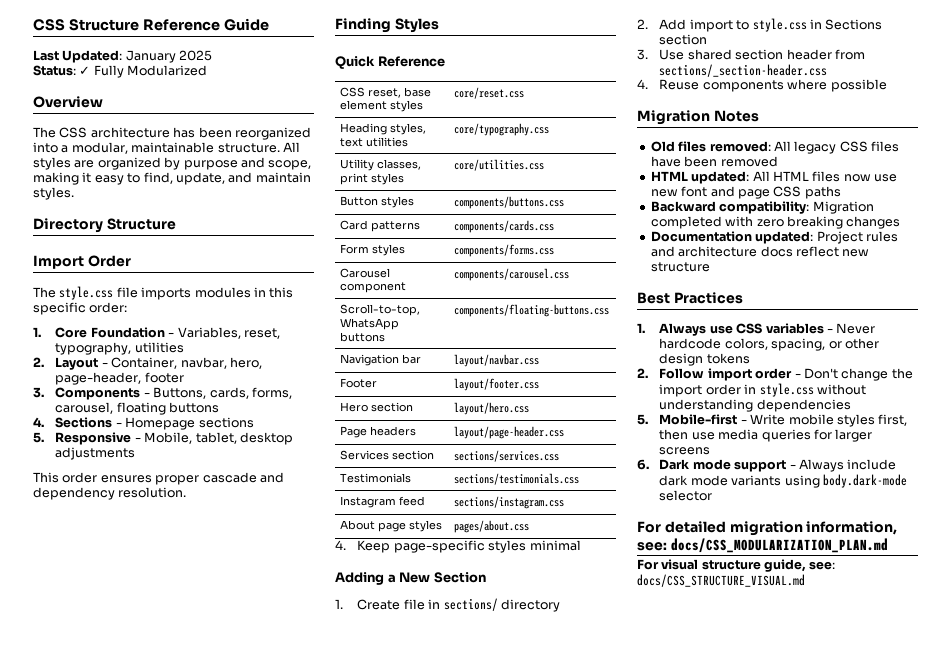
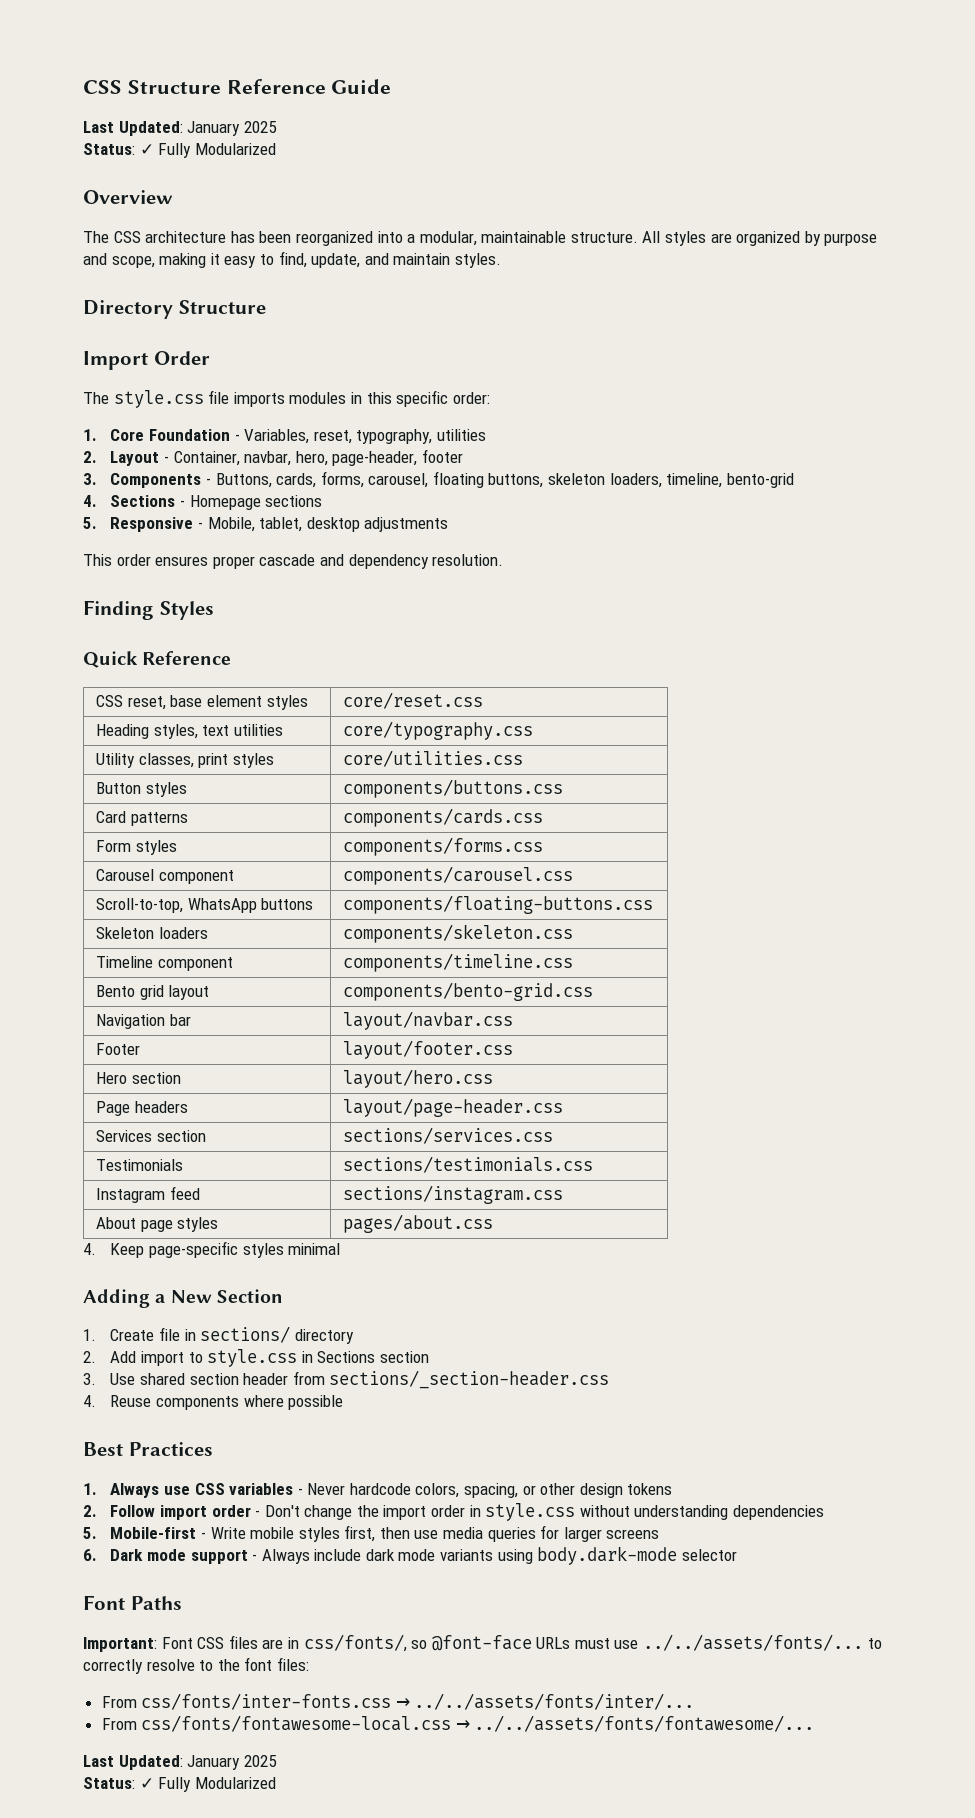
- 3. Components - Buttons, cards, forms, carousel, floating buttons
+ 3. Components - Buttons, cards, forms, carousel, floating buttons, skeleton loaders, timeline, bento-grid
+ Skeleton loaders | components/skeleton.css
+ Timeline component | components/timeline.css
+ Bento grid layout | components/bento-grid.css
- Migration Notes
- Old files removed: All legacy CSS files have been removed
- HTML updated: All HTML files now use new font and page CSS paths
- Backward compatibility: Migration completed with zero breaking changes
- Documentation updated: Project rules and architecture docs reflect new structure
- For detailed migration information, see: docs/CSS_MODULARIZATION_PLAN.md
- For visual structure guide, see: docs/CSS_STRUCTURE_VISUAL.md
+ Font Paths
+ Important: Font CSS files are in css/fonts/, so @font-face URLs must use ../../assets/fonts/... to correctly resolve to the font files:
+ From css/fonts/inter-fonts.css → ../../assets/fonts/inter/...
+ From css/fonts/fontawesome-local.css → ../../assets/fonts/fontawesome/...
+ Last Updated: January 2025
+ Status: ✓ Fully Modularized

